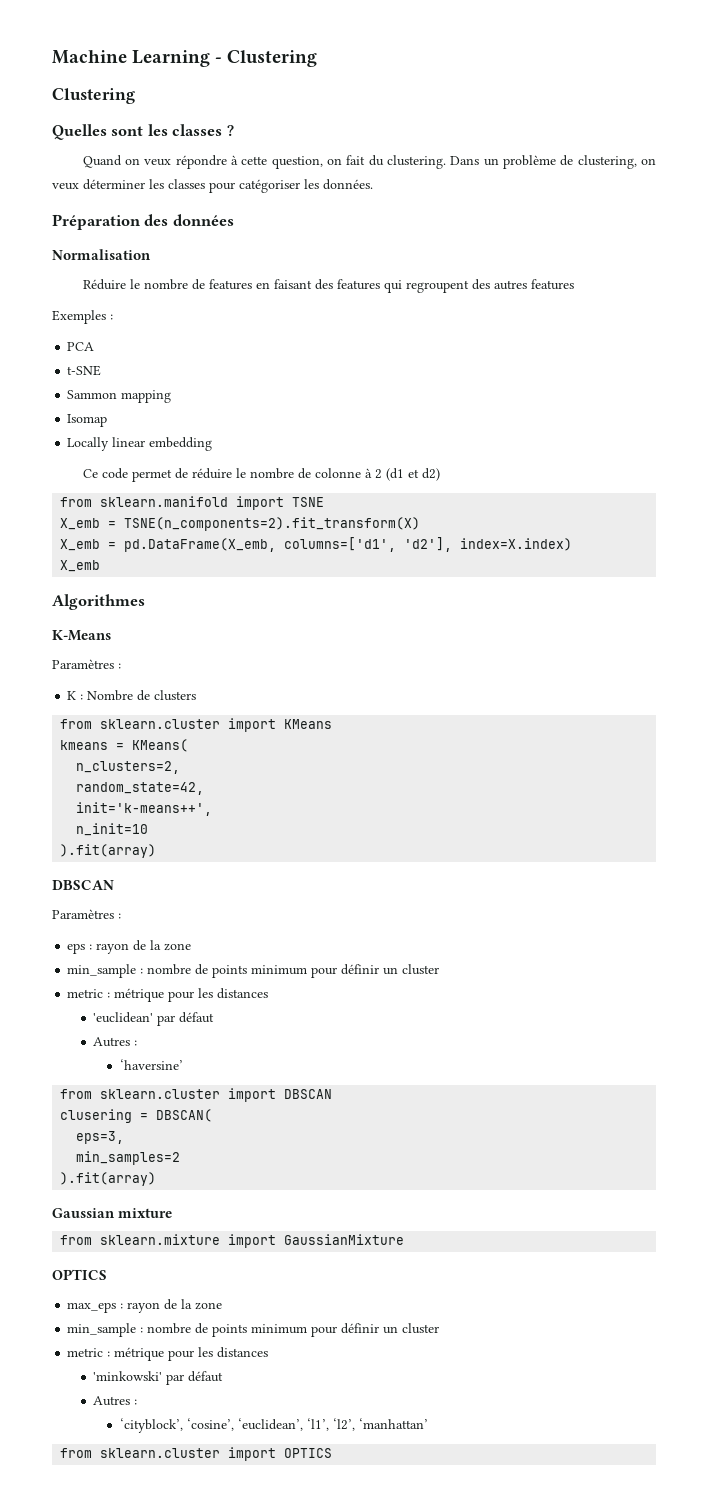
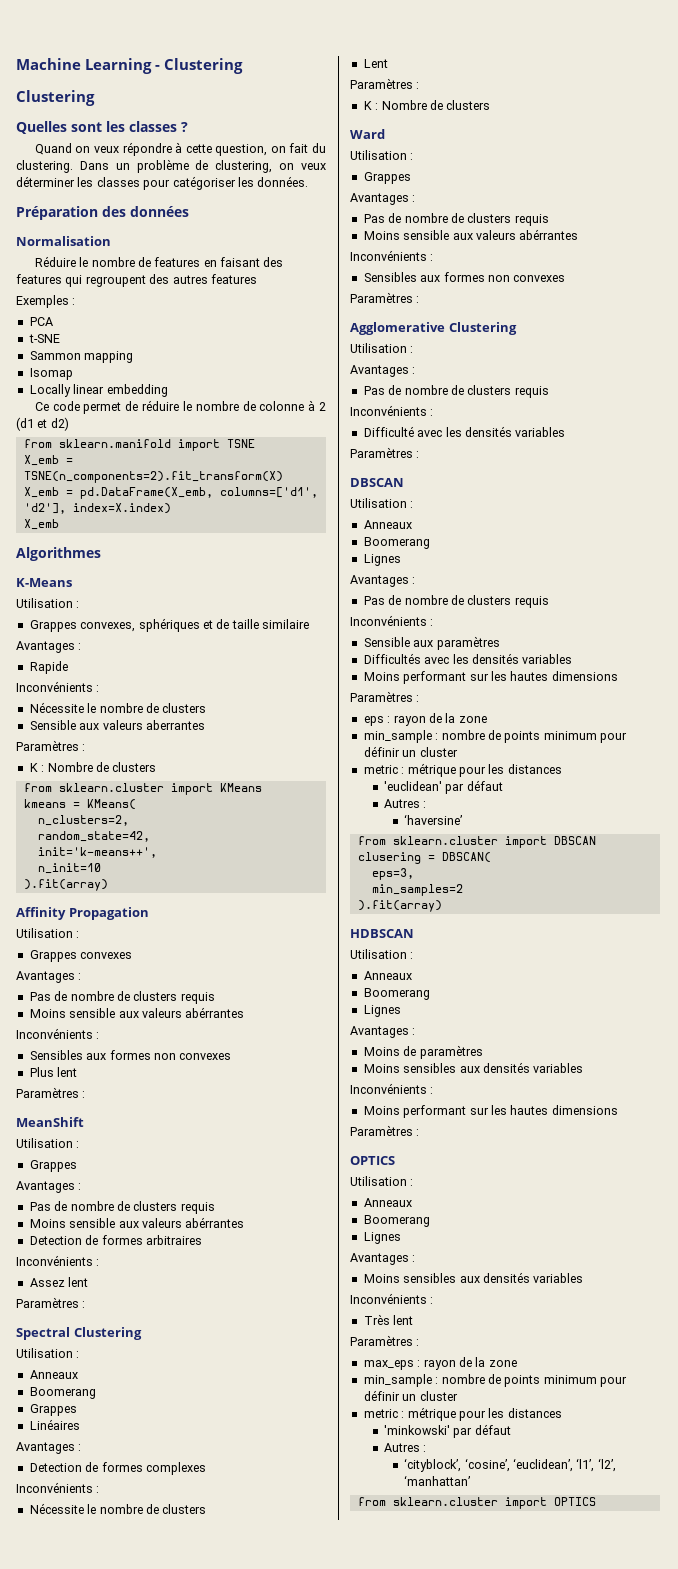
  K-Means
+ Utilisation :
+ Grappes convexes, sphériques et de taille similaire
+ Avantages :
+ Rapide
+ Inconvénients :
+ Nécessite le nombre de clusters
+ Sensible aux valeurs aberrantes
  n_init=10
  ).fit(array)
+ Affinity Propagation
+ Utilisation :
+ Grappes convexes
+ Avantages :
+ Pas de nombre de clusters requis
+ Moins sensible aux valeurs abérrantes
+ Inconvénients :
+ Sensibles aux formes non convexes
+ Plus lent
+ Paramètres :
+ MeanShift
+ Utilisation :
+ Grappes
+ Avantages :
+ Pas de nombre de clusters requis
+ Moins sensible aux valeurs abérrantes
+ Detection de formes arbitraires
+ Inconvénients :
+ Assez lent
+ Paramètres :
+ Spectral Clustering
+ Utilisation :
+ Anneaux
+ Boomerang
+ Grappes
+ Linéaires
+ Avantages :
+ Detection de formes complexes
+ Inconvénients :
+ Nécessite le nombre de clusters
+ Lent
+ Paramètres :
+ K : Nombre de clusters
+ Ward
+ Utilisation :
+ Grappes
+ Avantages :
+ Pas de nombre de clusters requis
+ Moins sensible aux valeurs abérrantes
+ Inconvénients :
+ Sensibles aux formes non convexes
+ Paramètres :
+ Agglomerative Clustering
+ Utilisation :
+ Avantages :
+ Pas de nombre de clusters requis
+ Inconvénients :
+ Difficulté avec les densités variables
+ Paramètres :
  DBSCAN
+ Utilisation :
+ Anneaux
+ Boomerang
+ Lignes
+ Avantages :
+ Pas de nombre de clusters requis
+ Inconvénients :
+ Sensible aux paramètres
+ Difficultés avec les densités variables
+ Moins performant sur les hautes dimensions
- Gaussian mixture
- from sklearn.mixture import GaussianMixture
+ HDBSCAN
+ Utilisation :
+ Anneaux
+ Boomerang
+ Lignes
+ Avantages :
+ Moins de paramètres
+ Moins sensibles aux densités variables
+ Inconvénients :
+ Moins performant sur les hautes dimensions
+ Paramètres :
  OPTICS
+ Utilisation :
+ Anneaux
+ Boomerang
+ Lignes
+ Avantages :
+ Moins sensibles aux densités variables
+ Inconvénients :
+ Très lent
+ Paramètres :

